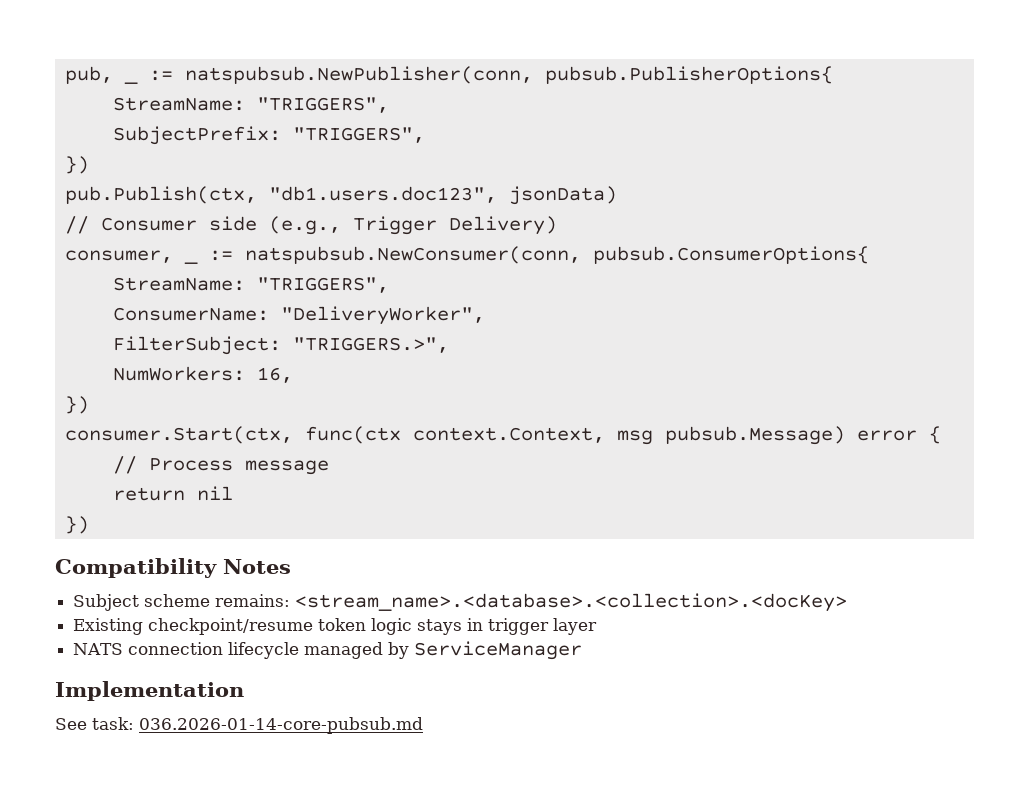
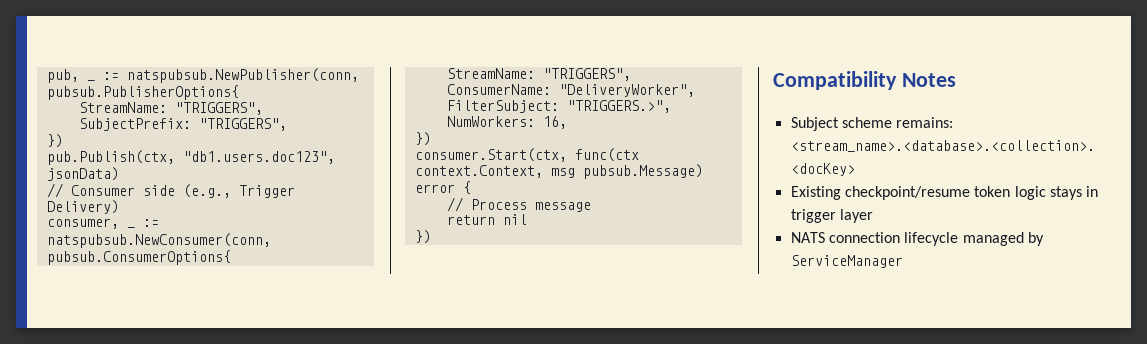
- Implementation
- See task: 036.2026-01-14-core-pubsub.md

